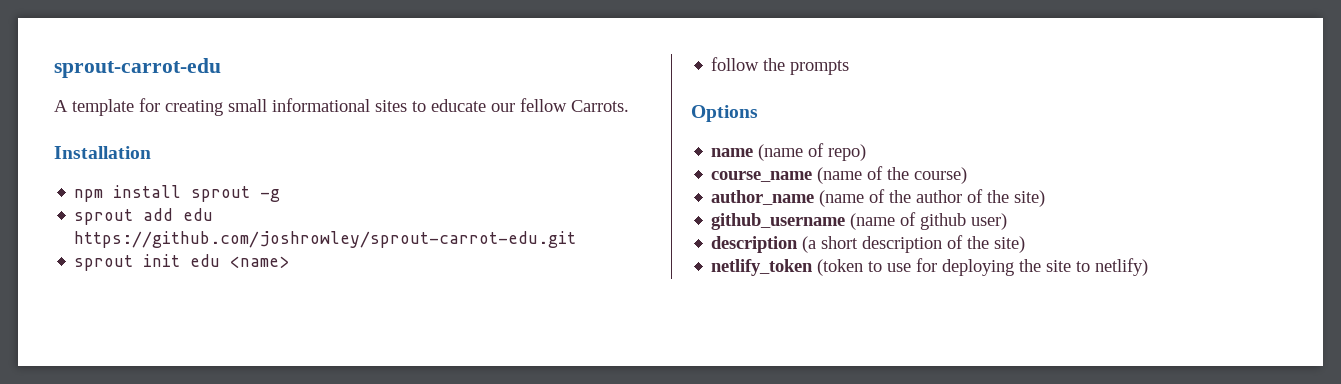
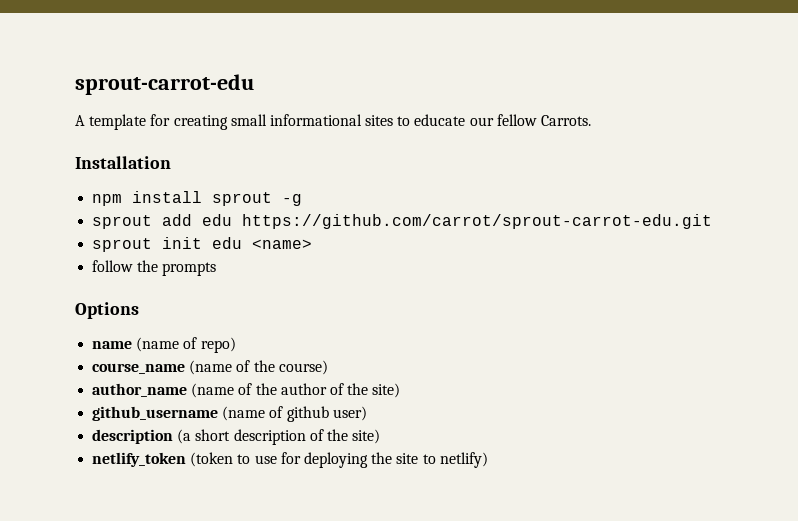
- sprout add edu https://github.com/joshrowley/sprout-carrot-edu.git
+ sprout add edu https://github.com/carrot/sprout-carrot-edu.git

